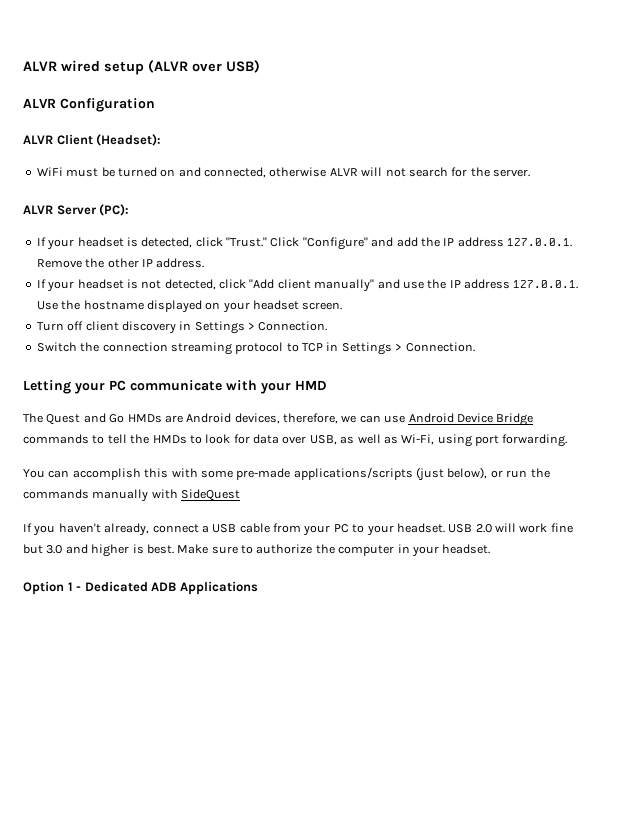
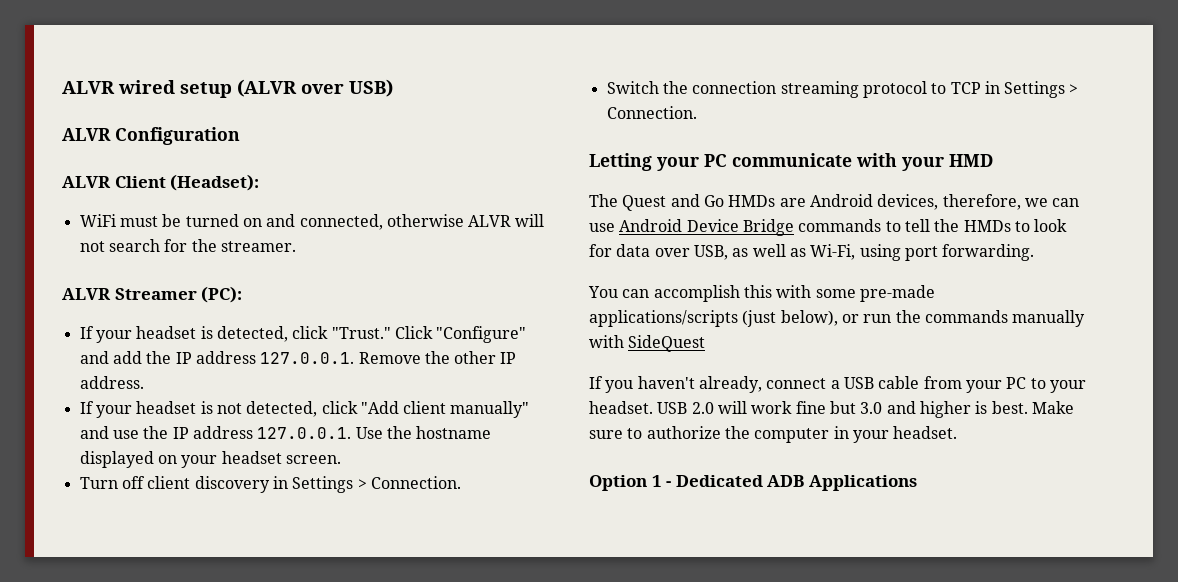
- WiFi must be turned on and connected, otherwise ALVR will not search for the server.
- ALVR Server (PC):
+ WiFi must be turned on and connected, otherwise ALVR will not search for the streamer.
+ ALVR Streamer (PC):

